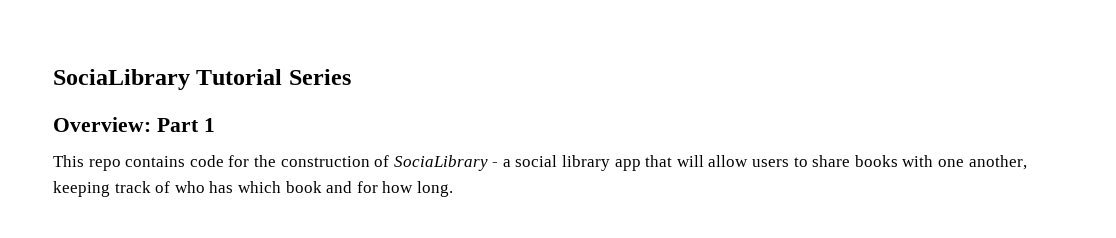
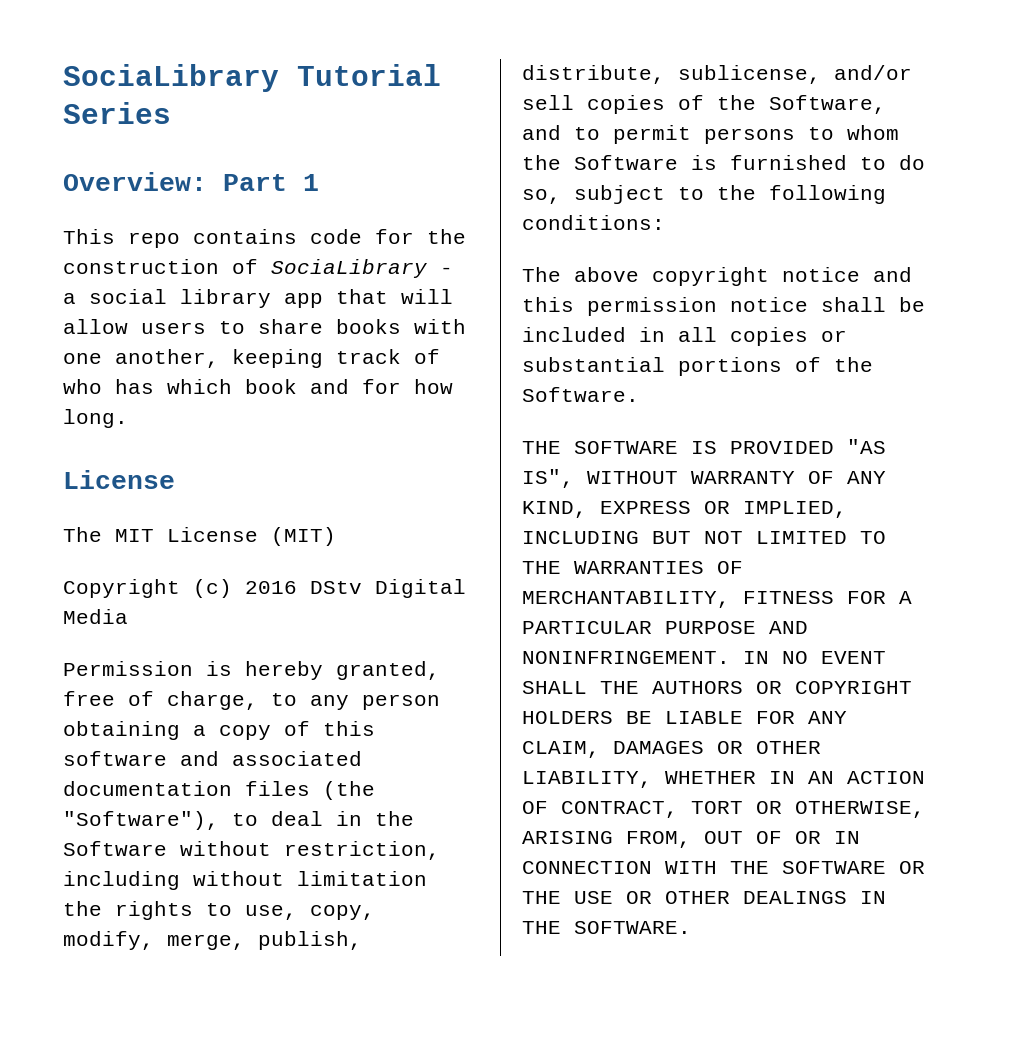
  This repo contains code for the construction of SociaLibrary - a social library app that will allow users to share books with one another, keeping track of who has which book and for how long.
+ License
+ The MIT License (MIT)
+ Copyright (c) 2016 DStv Digital Media
+ Permission is hereby granted, free of charge, to any person obtaining a copy of this software and associated documentation files (the "Software"), to deal in the Software without restriction, including without limitation the rights to use, copy, modify, merge, publish, distribute, sublicense, and/or sell copies of the Software, and to permit persons to whom the Software is furnished to do so, subject to the following conditions:
+ The above copyright notice and this permission notice shall be included in all copies or substantial portions of the Software.
+ THE SOFTWARE IS PROVIDED "AS IS", WITHOUT WARRANTY OF ANY KIND, EXPRESS OR IMPLIED, INCLUDING BUT NOT LIMITED TO THE WARRANTIES OF MERCHANTABILITY, FITNESS FOR A PARTICULAR PURPOSE AND NONINFRINGEMENT. IN NO EVENT SHALL THE AUTHORS OR COPYRIGHT HOLDERS BE LIABLE FOR ANY CLAIM, DAMAGES OR OTHER LIABILITY, WHETHER IN AN ACTION OF CONTRACT, TORT OR OTHERWISE, ARISING FROM, OUT OF OR IN CONNECTION WITH THE SOFTWARE OR THE USE OR OTHER DEALINGS IN THE SOFTWARE.

